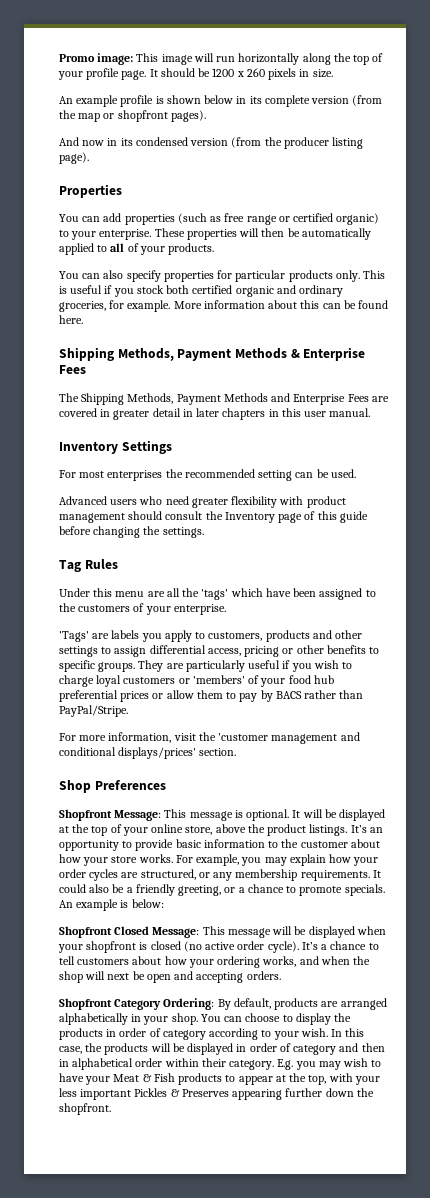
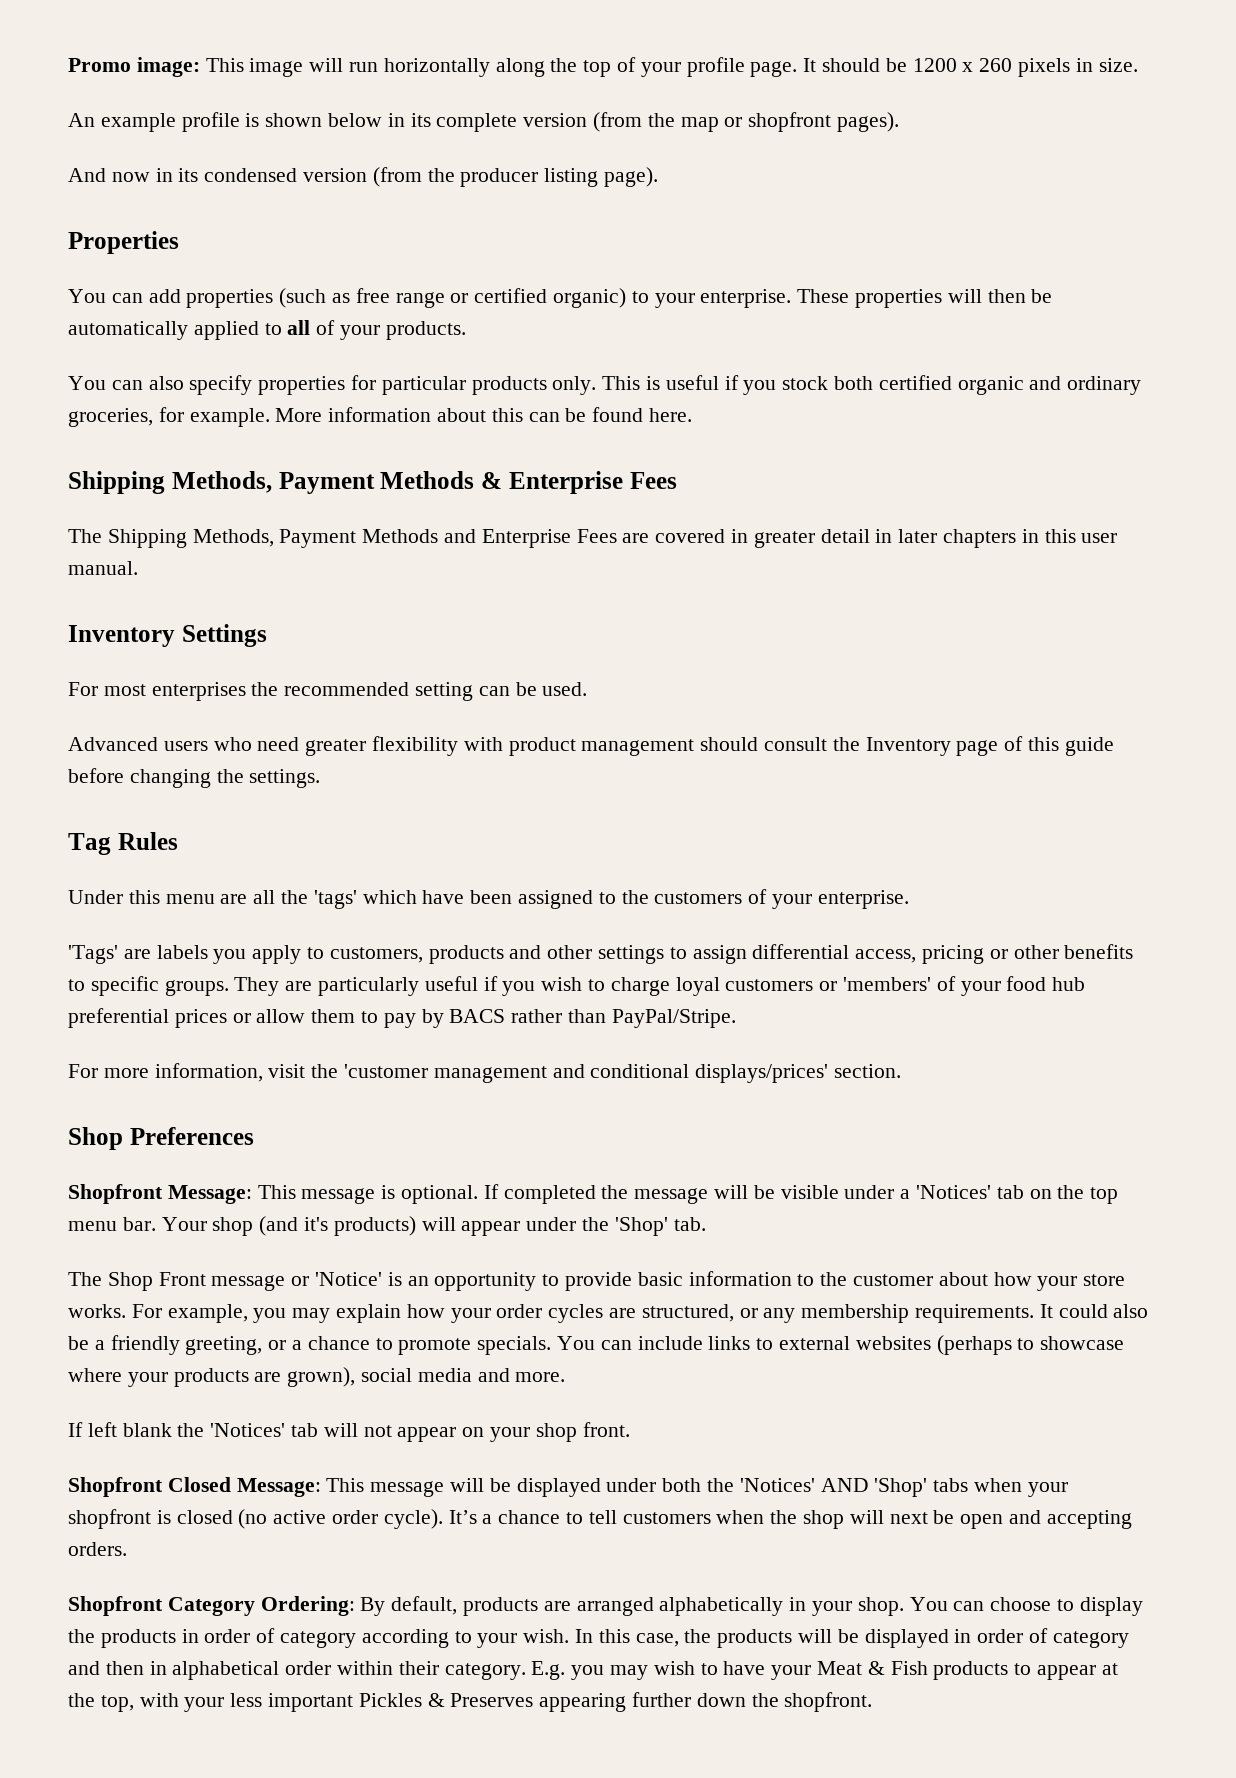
- It will be displayed at the top of your online store, above the product listings. It’s an opportunity to provide basic information to the customer about how your store works.
+ If completed the message will be visible under a 'Notices' tab on the top menu bar. Your shop (and it's products) will appear under the 'Shop' tab.
+ The Shop Front message or 'Notice' is an opportunity to provide basic information to the customer about how your store works.
- An example is below:
+ You can include links to external websites (perhaps to showcase where your products are grown), social media and more.
+ If left blank the 'Notices' tab will not appear on your shop front.
- Shopfront Closed Message: This message will be displayed when your shopfront is closed (no active order cycle).
+ Shopfront Closed Message: This message will be displayed under both the 'Notices' AND 'Shop' tabs when your shopfront is closed (no active order cycle).
- It’s a chance to tell customers about how your ordering works, and when the shop will next be open and accepting orders.
+ It’s a chance to tell customers when the shop will next be open and accepting orders.

